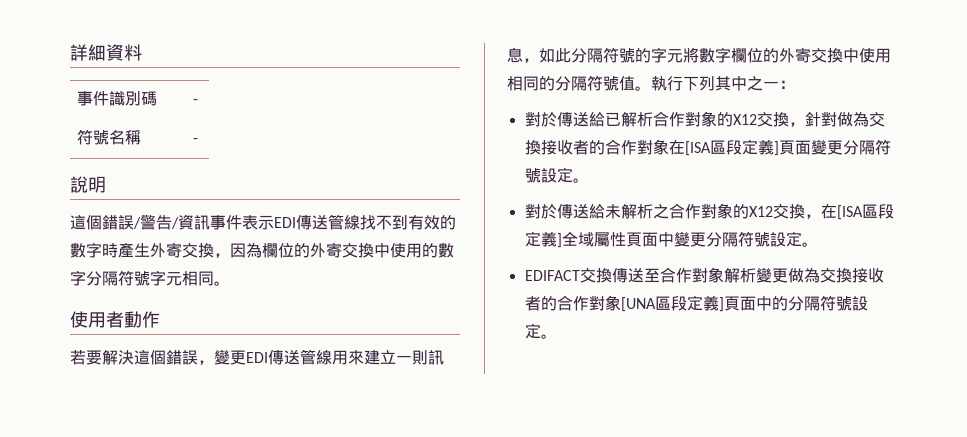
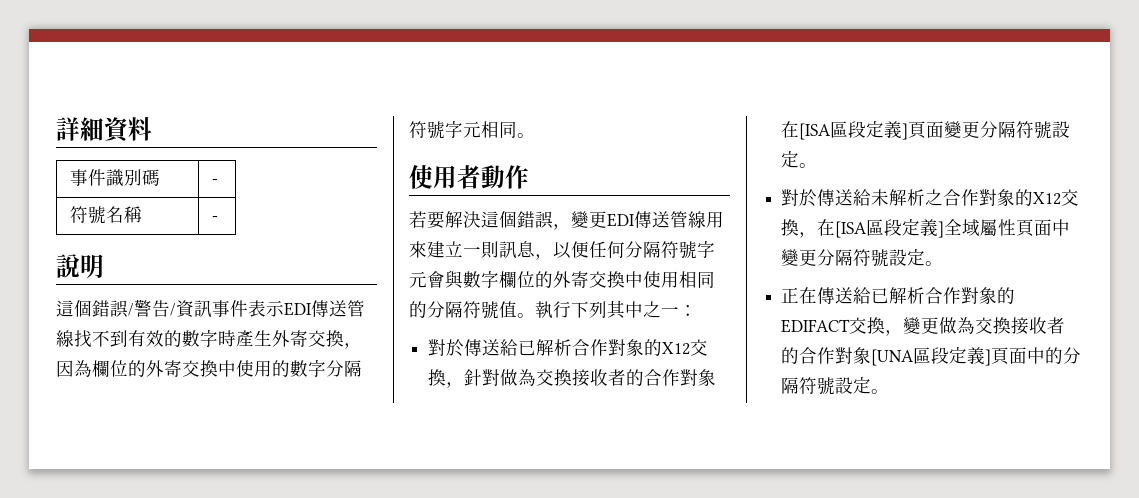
- 若要解決這個錯誤，變更EDI傳送管線用來建立一則訊息，如此分隔符號的字元將數字欄位的外寄交換中使用相同的分隔符號值。
+ 若要解決這個錯誤，變更EDI傳送管線用來建立一則訊息，以便任何分隔符號字元會與數字欄位的外寄交換中使用相同的分隔符號值。
- EDIFACT交換傳送至合作對象解析變更做為交換接收者的合作對象[UNA區段定義]頁面中的分隔符號設定。
+ 正在傳送給已解析合作對象的EDIFACT交換，變更做為交換接收者的合作對象[UNA區段定義]頁面中的分隔符號設定。

